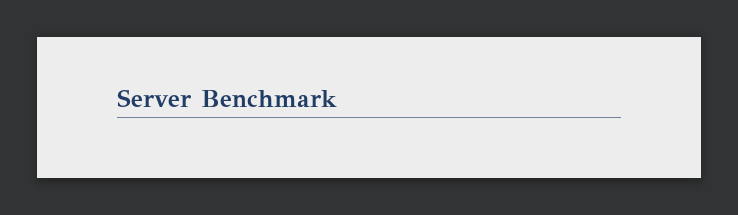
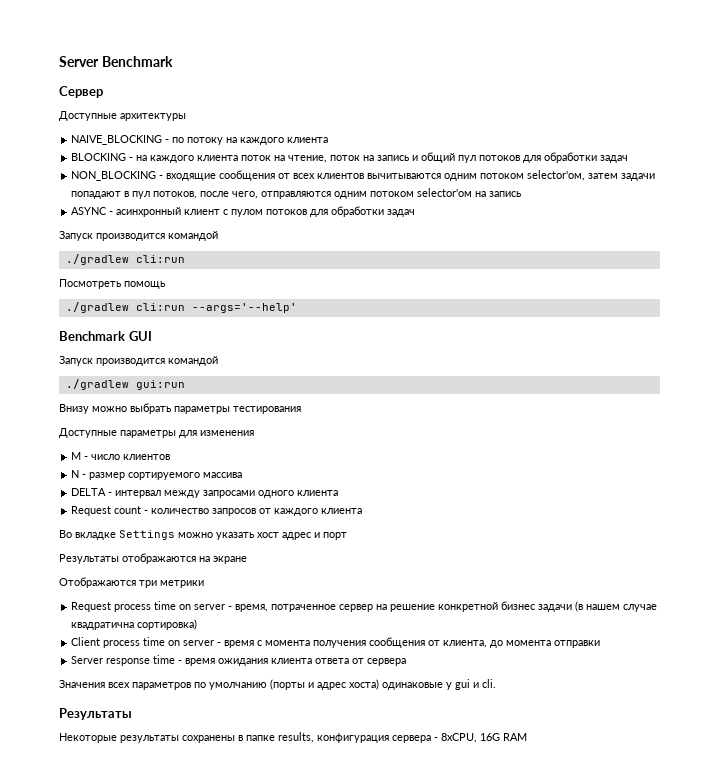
+ Сервер
+ Доступные архитектуры
+ NAIVE_BLOCKING - по потоку на каждого клиента
+ BLOCKING - на каждого клиента поток на чтение, поток на запись и общий пул потоков для обработки задач
+ NON_BLOCKING - входящие сообщения от всех клиентов вычитываются одним потоком selector'ом, затем задачи попадают в пул потоков, после чего, отправляются одним потоком selector'ом на запись
+ ASYNC - асинхронный клиент с пулом потоков для обработки задач
+ Запуск производится командой
+ ./gradlew cli:run
+ Посмотреть помощь
+ ./gradlew cli:run --args='--help'
+ Benchmark GUI
+ Запуск производится командой
+ ./gradlew gui:run
+ Внизу можно выбрать параметры тестирования
+ Доступные параметры для изменения
+ M - число клиентов
+ N - размер сортируемого массива
+ DELTA - интервал между запросами одного клиента
+ Request count - количество запросов от каждого клиента
+ Во вкладке Settings можно указать хост адрес и порт
+ Результаты отображаются на экране
+ Отображаются три метрики
+ Request process time on server - время, потраченное сервер на решение конкретной бизнес задачи (в нашем случае квадратична сортировка)
+ Client process time on server - время с момента получения сообщения от клиента, до момента отправки
+ Server response time - время ожидания клиента ответа от сервера
+ Значения всех параметров по умолчанию (порты и адрес хоста) одинаковые у gui и cli.
+ Результаты
+ Некоторые результаты сохранены в папке results, конфигурация сервера - 8xCPU, 16G RAM

